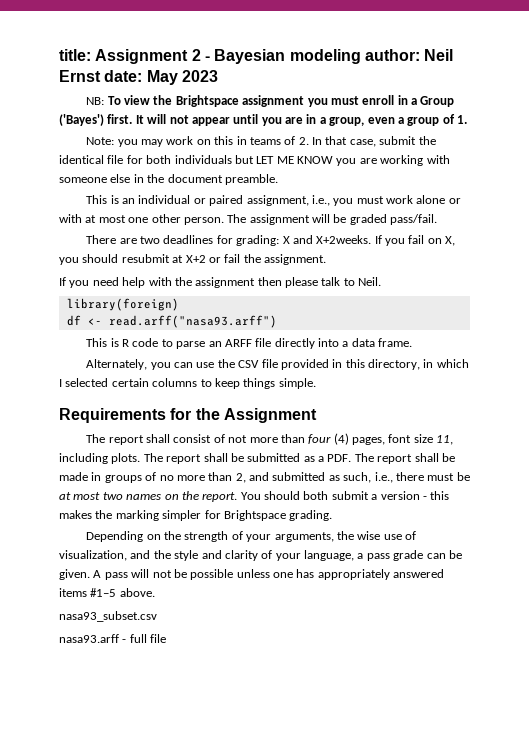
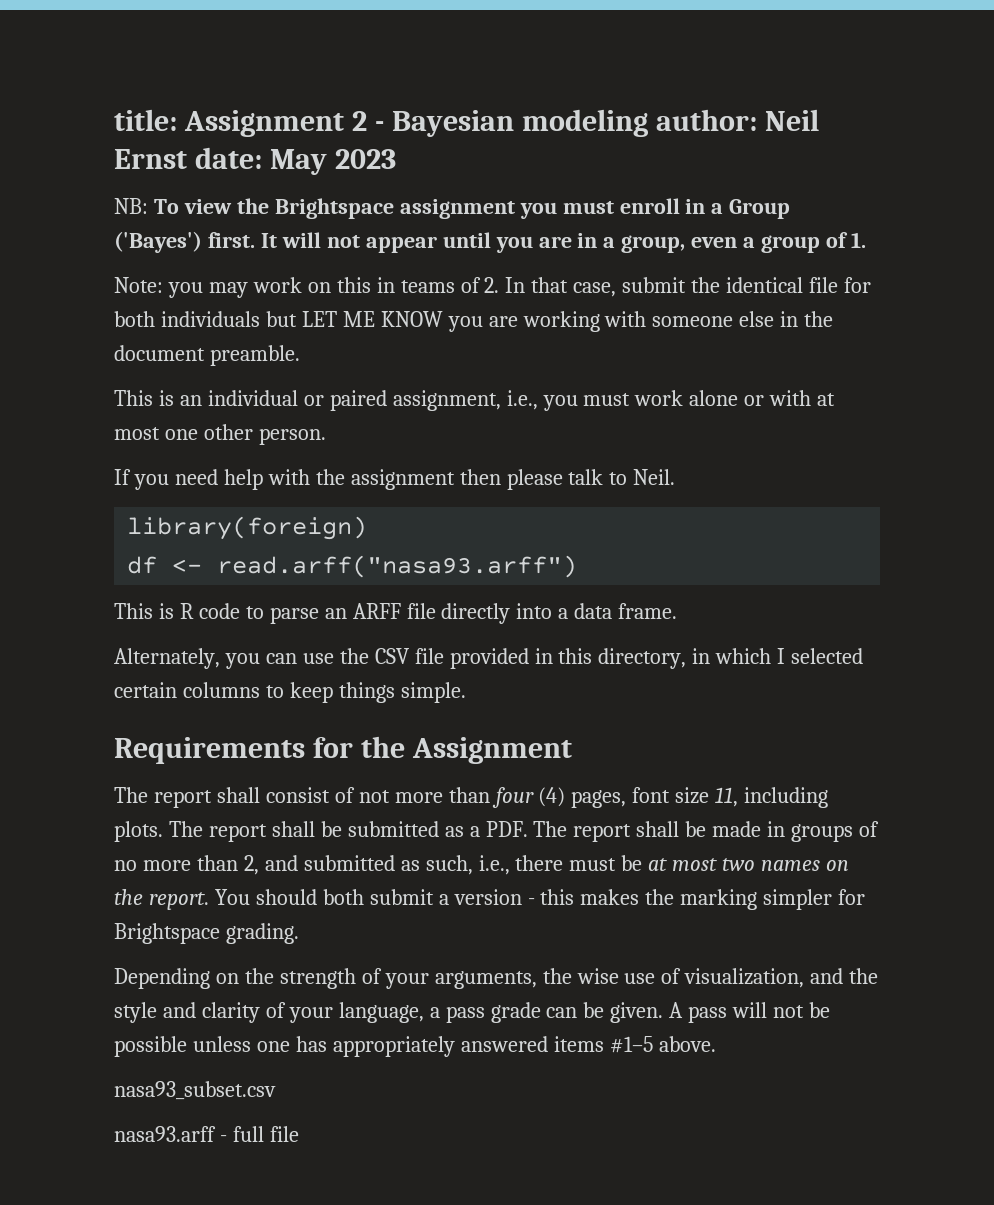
- The assignment will be graded pass/fail.
- There are two deadlines for grading: X and X+2weeks. If you fail on X, you should resubmit at X+2 or fail the assignment.

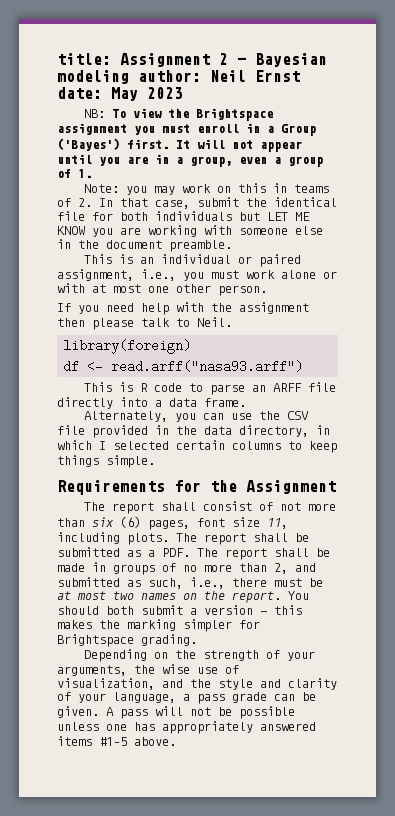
- Alternately, you can use the CSV file provided in this directory, in which I selected certain columns to keep things simple.
+ Alternately, you can use the CSV file provided in the data directory, in which I selected certain columns to keep things simple.
- The report shall consist of not more than four (4) pages, font size 11, including plots.
+ The report shall consist of not more than six (6) pages, font size 11, including plots.
- nasa93_subset.csv
- nasa93.arff - full file

